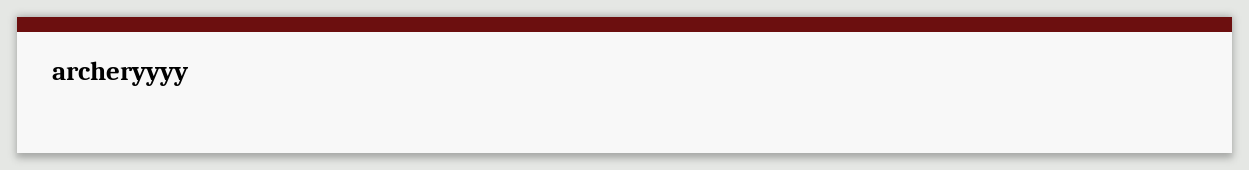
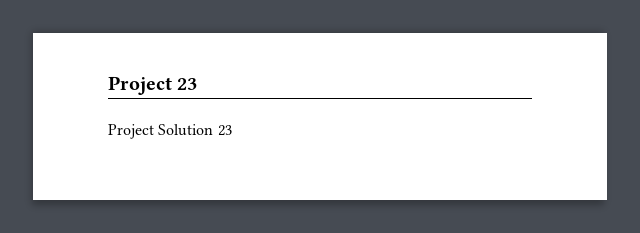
- archeryyyy
+ Project 23
+ Project Solution 23

